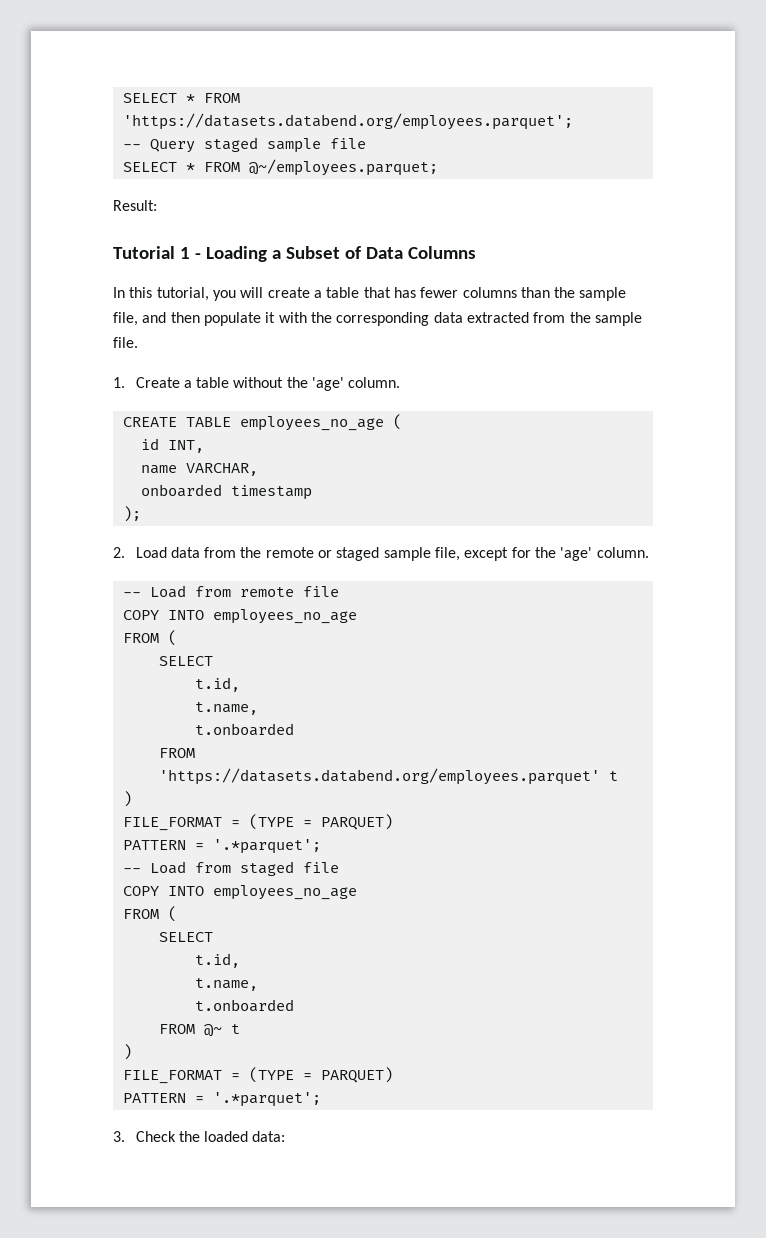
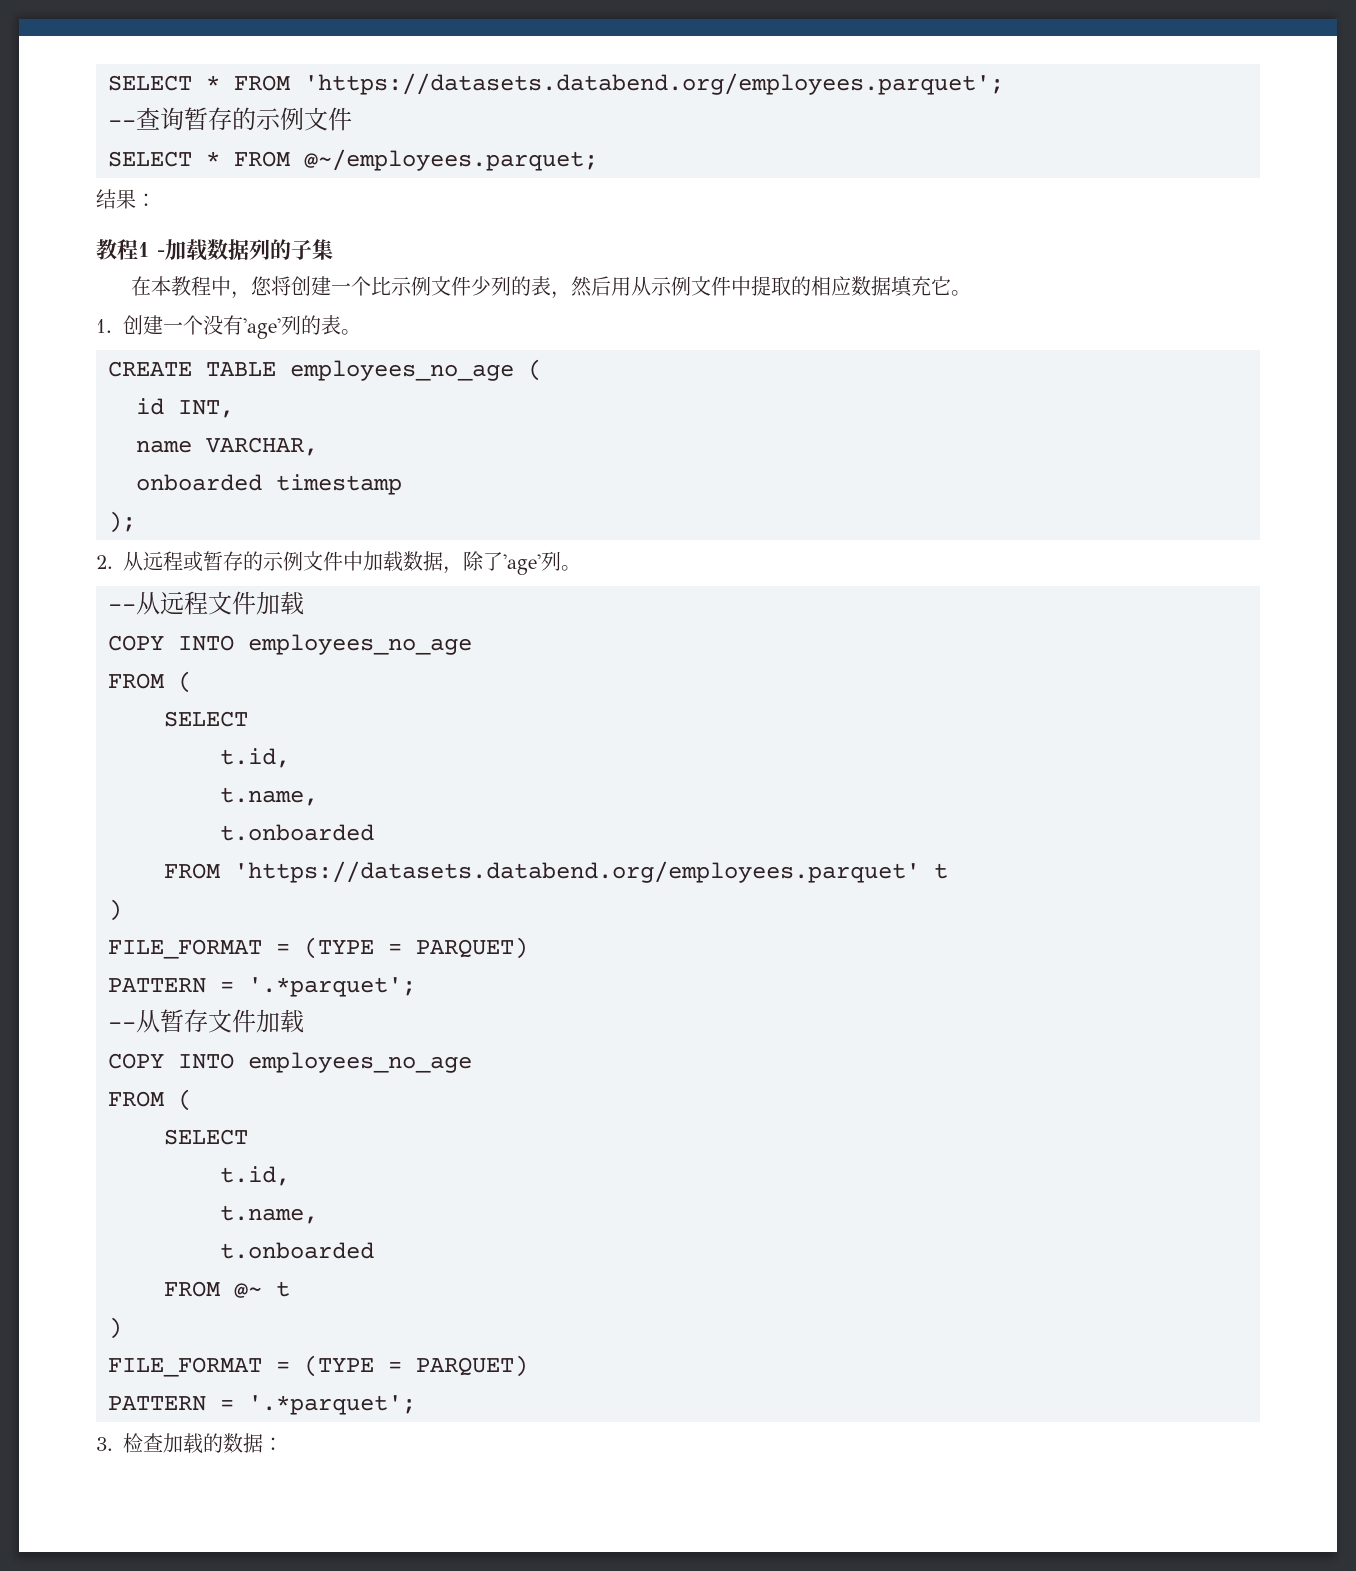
- -- Query staged sample file
+ --查询暂存的示例文件
- Result:
- Tutorial 1 - Loading a Subset of Data Columns
- In this tutorial, you will create a table that has fewer columns than the sample file, and then populate it with the corresponding data extracted from the sample file.
- 1. Create a table without the 'age' column.
+ 结果：
+ 教程1 -加载数据列的子集
+ 在本教程中，您将创建一个比示例文件少列的表，然后用从示例文件中提取的相应数据填充它。
+ 1.创建一个没有'age'列的表。
- 2. Load data from the remote or staged sample file, except for the 'age' column.
- -- Load from remote file
+ 2.从远程或暂存的示例文件中加载数据，除了'age'列。
+ --从远程文件加载
- -- Load from staged file
+ --从暂存文件加载
- 3. Check the loaded data:
+ 3.检查加载的数据：

